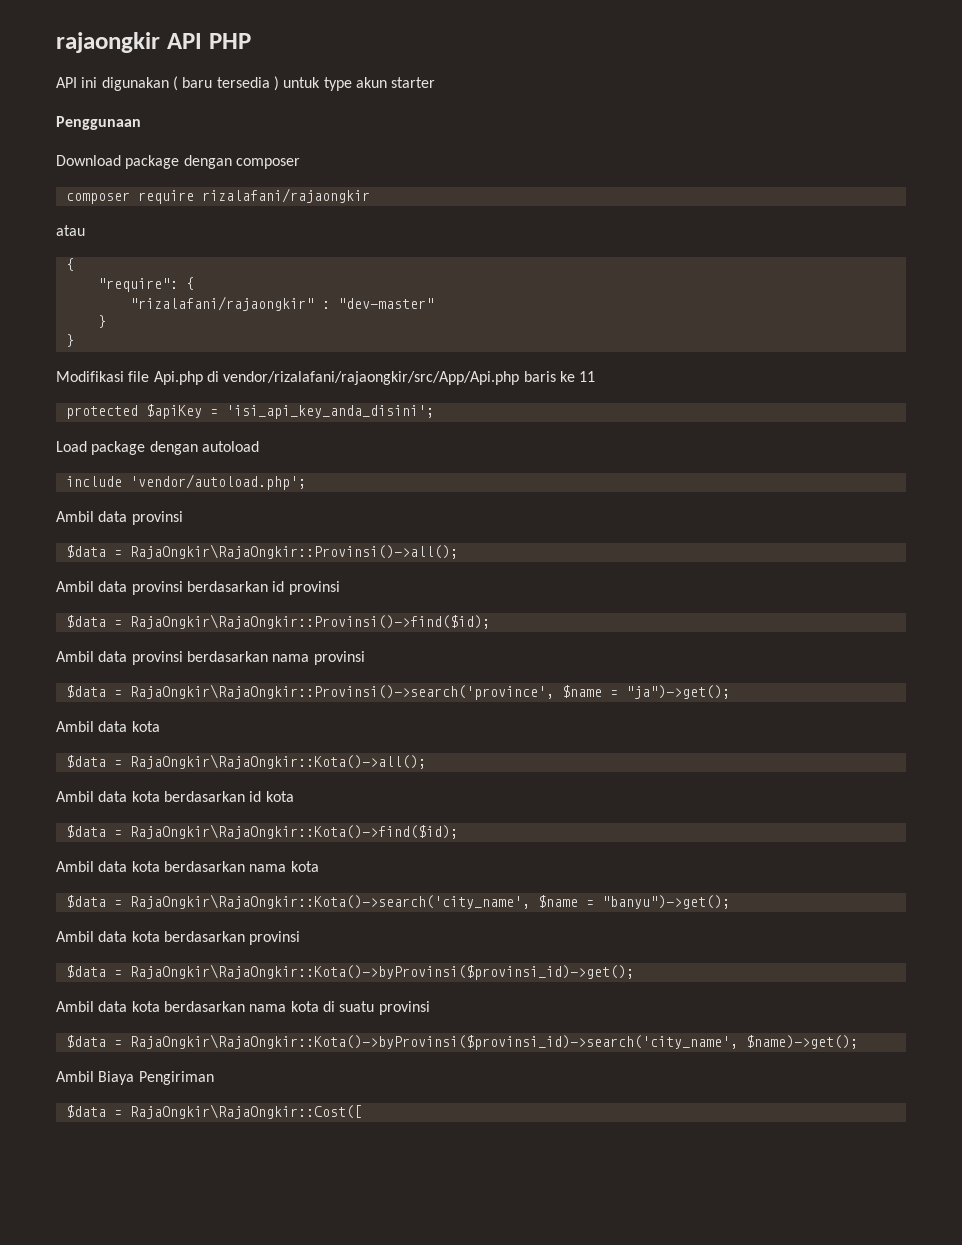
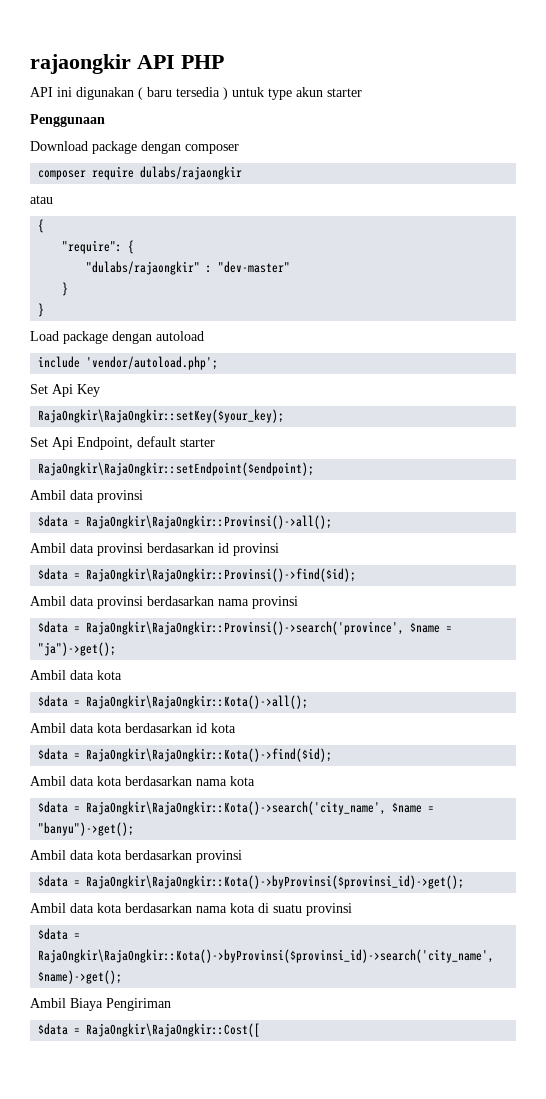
- composer require rizalafani/rajaongkir
+ composer require dulabs/rajaongkir
- "rizalafani/rajaongkir" : "dev-master"
+ "dulabs/rajaongkir" : "dev-master"
- Modifikasi file Api.php di vendor/rizalafani/rajaongkir/src/App/Api.php baris ke 11
- protected $apiKey = 'isi_api_key_anda_disini';
+ Set Api Key
+ RajaOngkir\RajaOngkir::setKey($your_key);
+ Set Api Endpoint, default starter
+ RajaOngkir\RajaOngkir::setEndpoint($endpoint);

